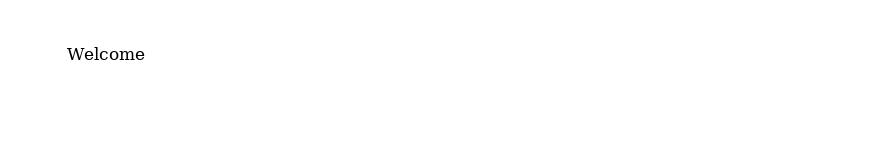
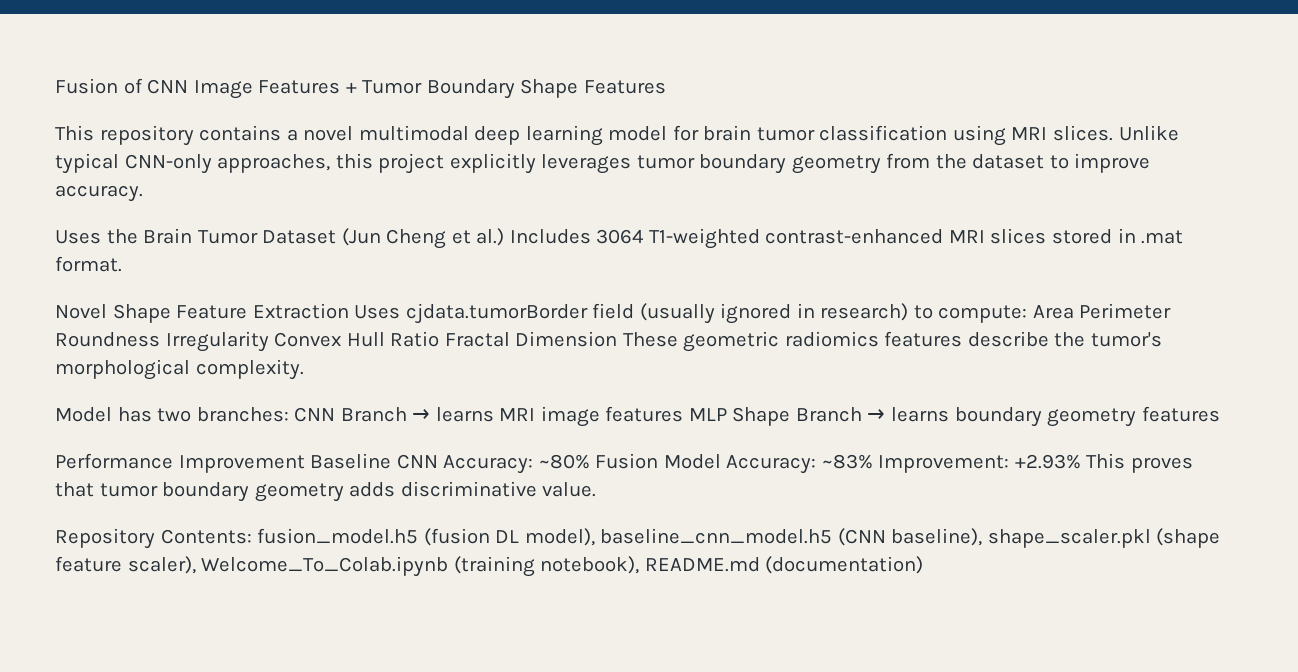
- Welcome
+ Fusion of CNN Image Features + Tumor Boundary Shape Features
+ This repository contains a novel multimodal deep learning model for brain tumor classification using MRI slices. Unlike typical CNN-only approaches, this project explicitly leverages tumor boundary geometry from the dataset to improve accuracy.
+ Uses the Brain Tumor Dataset (Jun Cheng et al.) Includes 3064 T1-weighted contrast-enhanced MRI slices stored in .mat format.
+ Novel Shape Feature Extraction Uses cjdata.tumorBorder field (usually ignored in research) to compute: Area Perimeter Roundness Irregularity Convex Hull Ratio Fractal Dimension These geometric radiomics features describe the tumor's morphological complexity.
+ Model has two branches: CNN Branch → learns MRI image features MLP Shape Branch → learns boundary geometry features
+ Performance Improvement Baseline CNN Accuracy: ~80% Fusion Model Accuracy: ~83% Improvement: +2.93% This proves that tumor boundary geometry adds discriminative value.
+ Repository Contents: fusion_model.h5 (fusion DL model), baseline_cnn_model.h5 (CNN baseline), shape_scaler.pkl (shape feature scaler), Welcome_To_Colab.ipynb (training notebook), README.md (documentation)

